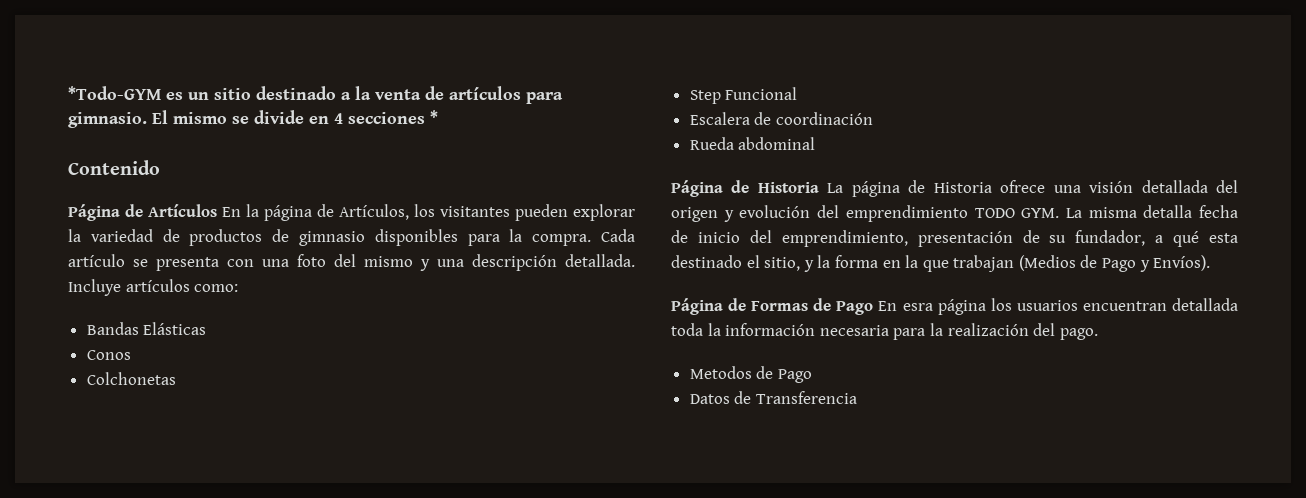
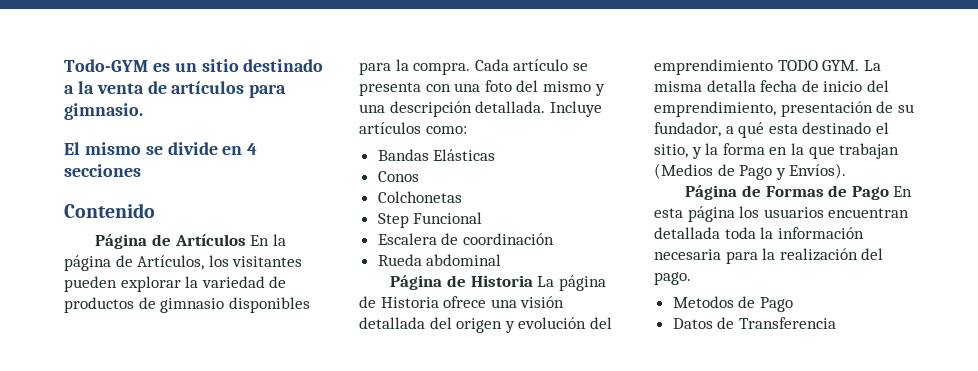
- *Todo-GYM es un sitio destinado a la venta de artículos para gimnasio. El mismo se divide en 4 secciones *
+ Todo-GYM es un sitio destinado a la venta de artículos para gimnasio.
+ El mismo se divide en 4 secciones
- Página de Formas de Pago En esra página los usuarios encuentran detallada toda la información necesaria para la realización del pago.
+ Página de Formas de Pago En esta página los usuarios encuentran detallada toda la información necesaria para la realización del pago.

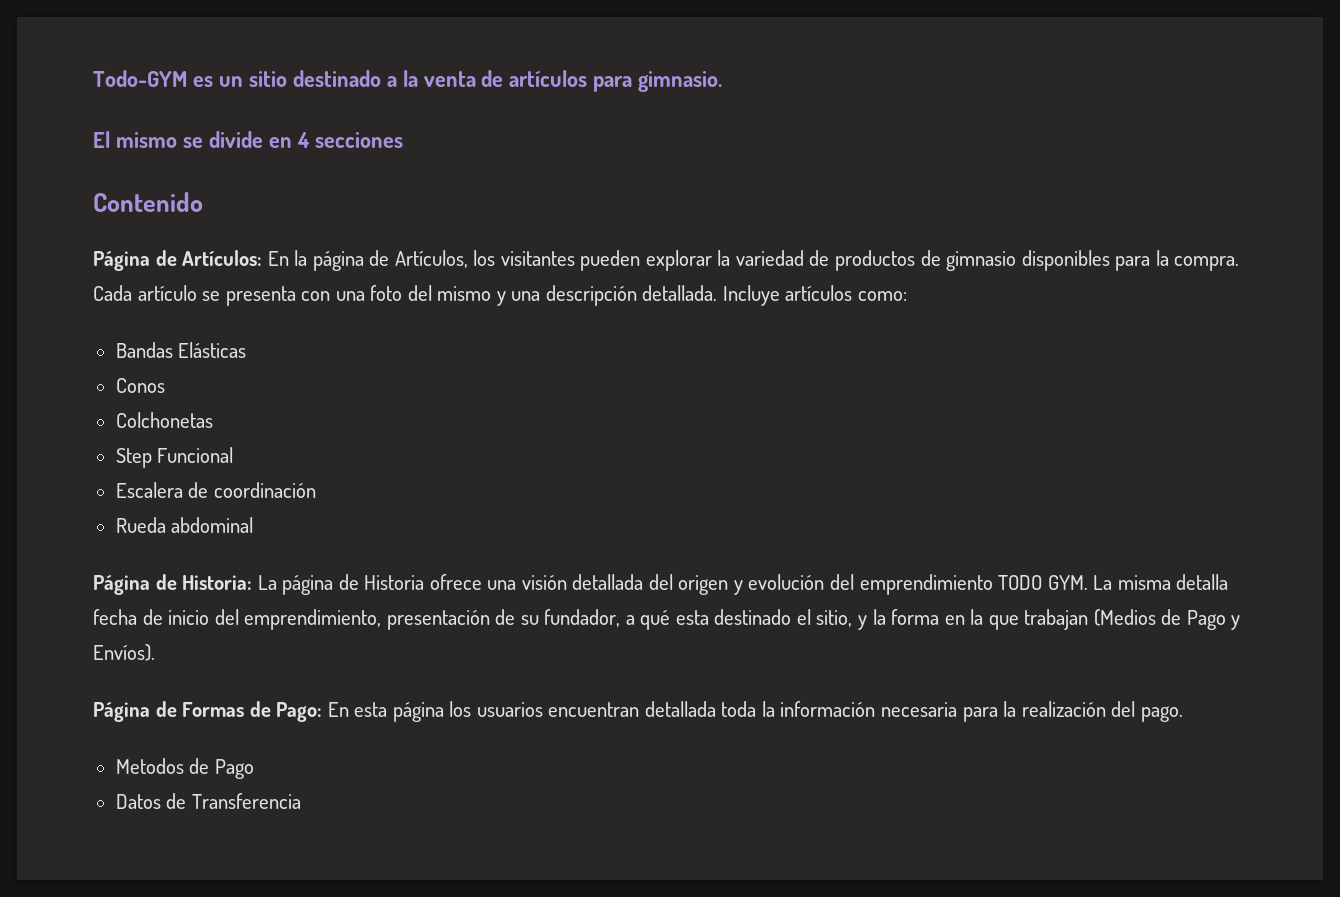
- Página de Artículos En la página de Artículos, los visitantes pueden explorar la variedad de productos de gimnasio disponibles para la compra.
+ Página de Artículos: En la página de Artículos, los visitantes pueden explorar la variedad de productos de gimnasio disponibles para la compra.
- Página de Historia La página de Historia ofrece una visión detallada del origen y evolución del emprendimiento TODO GYM. La misma detalla fecha de inicio del emprendimiento, presentación de su fundador, a qué esta destinado el sitio, y la forma en la que trabajan (Medios de Pago y Envíos).
+ Página de Historia: La página de Historia ofrece una visión detallada del origen y evolución del emprendimiento TODO GYM. La misma detalla fecha de inicio del emprendimiento, presentación de su fundador, a qué esta destinado el sitio, y la forma en la que trabajan (Medios de Pago y Envíos).
- Página de Formas de Pago En esta página los usuarios encuentran detallada toda la información necesaria para la realización del pago.
+ Página de Formas de Pago: En esta página los usuarios encuentran detallada toda la información necesaria para la realización del pago.

